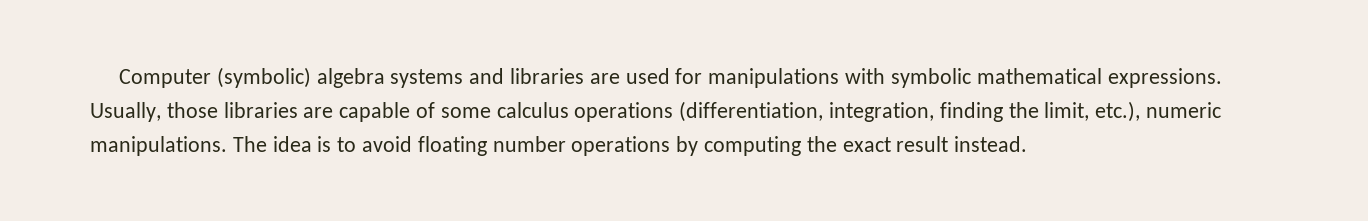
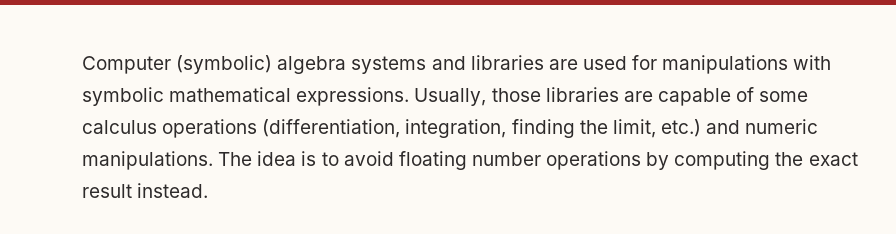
- Usually, those libraries are capable of some calculus operations (differentiation, integration, finding the limit, etc.), numeric manipulations.
+ Usually, those libraries are capable of some calculus operations (differentiation, integration, finding the limit, etc.) and numeric manipulations.

